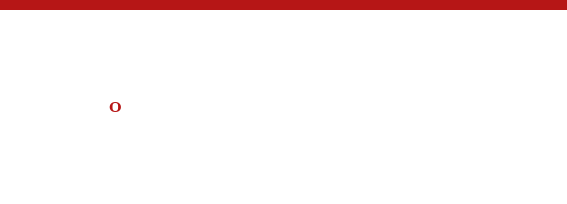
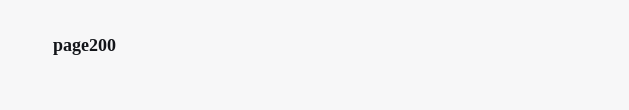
- o
+ page200

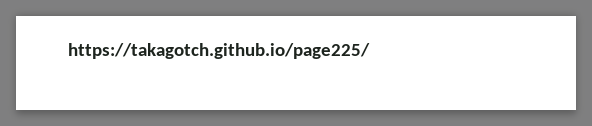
- page200
+ https://takagotch.github.io/page225/

